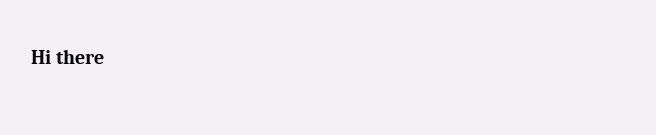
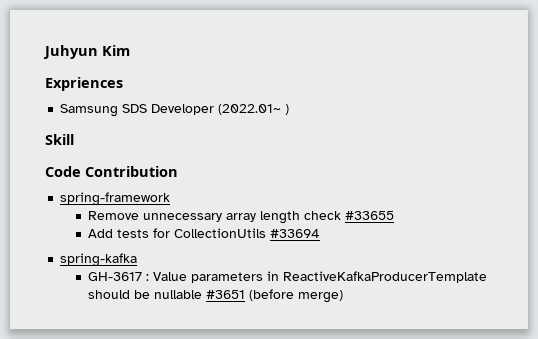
- Hi there
+ Juhyun Kim
+ Expriences
+ Samsung SDS Developer (2022.01~ )
+ Skill
+ Code Contribution
+ spring-framework
+ Remove unnecessary array length check #33655
+ Add tests for CollectionUtils #33694
+ spring-kafka
+ GH-3617 : Value parameters in ReactiveKafkaProducerTemplate should be nullable #3651 (before merge)

